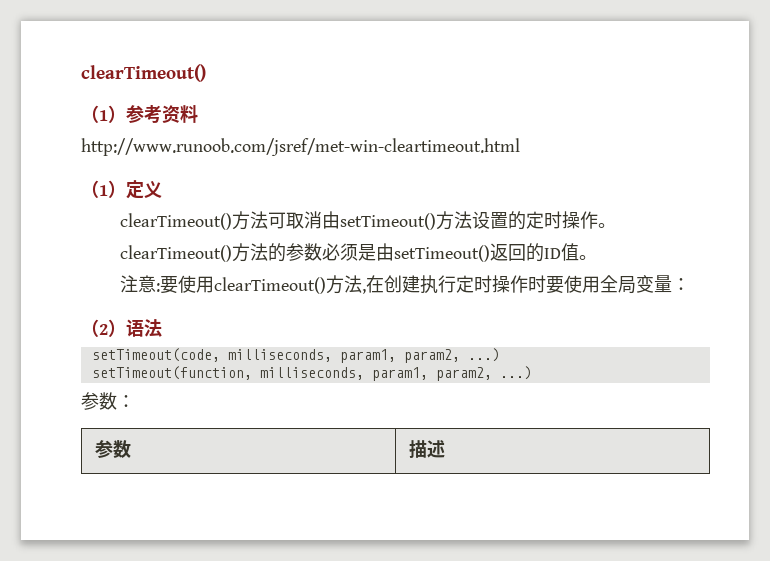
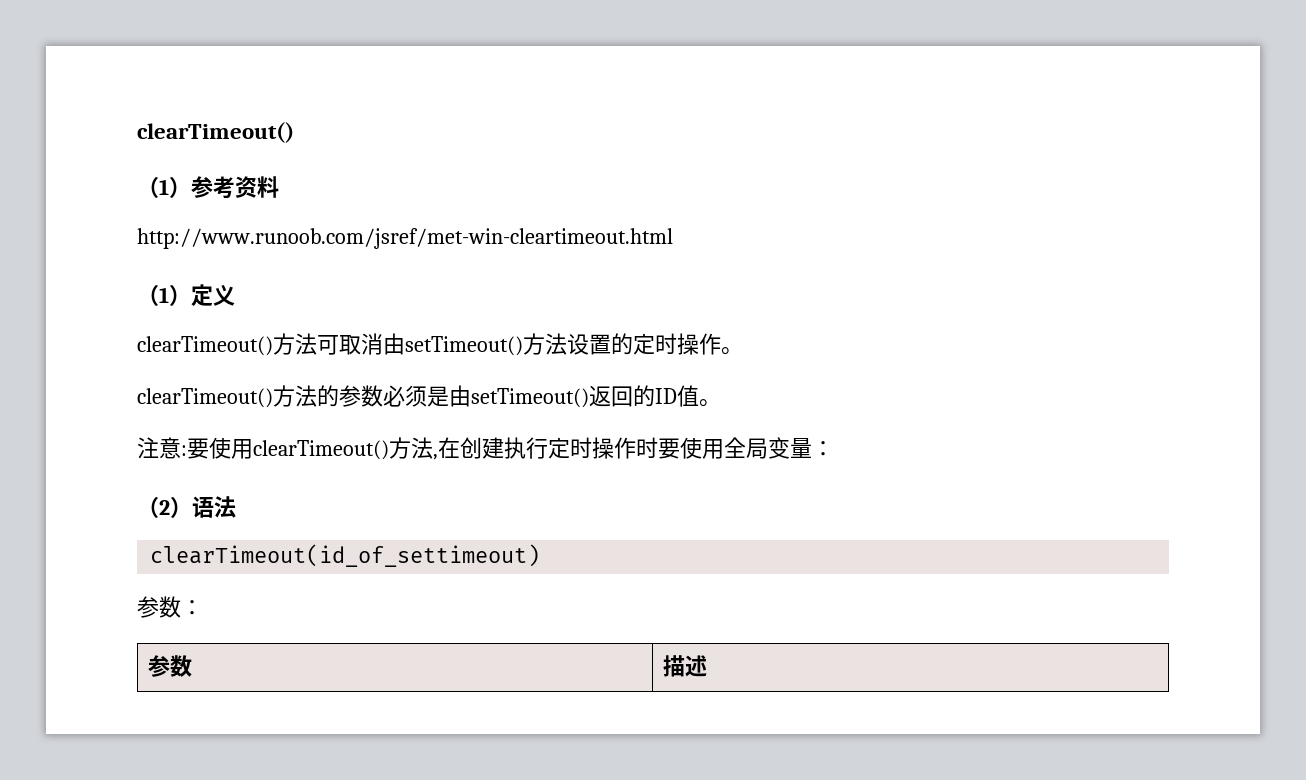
- setTimeout(code, milliseconds, param1, param2, ...)
- setTimeout(function, milliseconds, param1, param2, ...)
+ clearTimeout(id_of_settimeout)

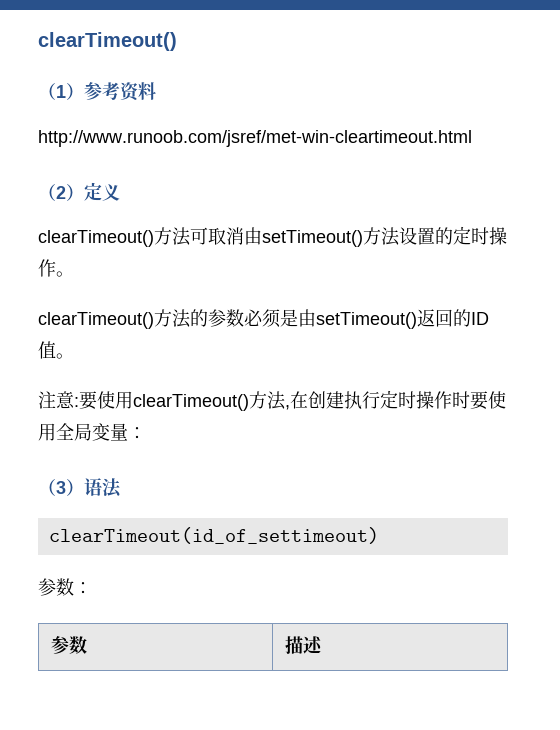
- （1）定义
+ （2）定义
- （2）语法
+ （3）语法

